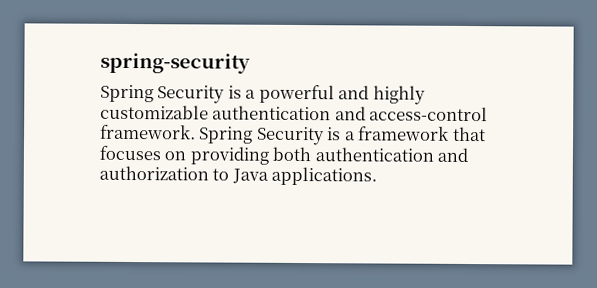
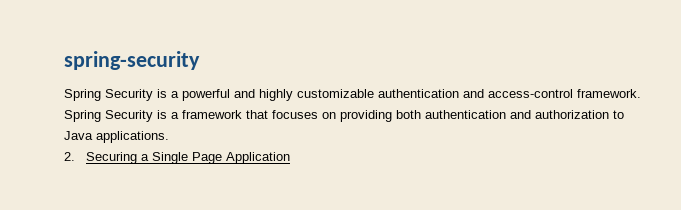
+ 2. Securing a Single Page Application

